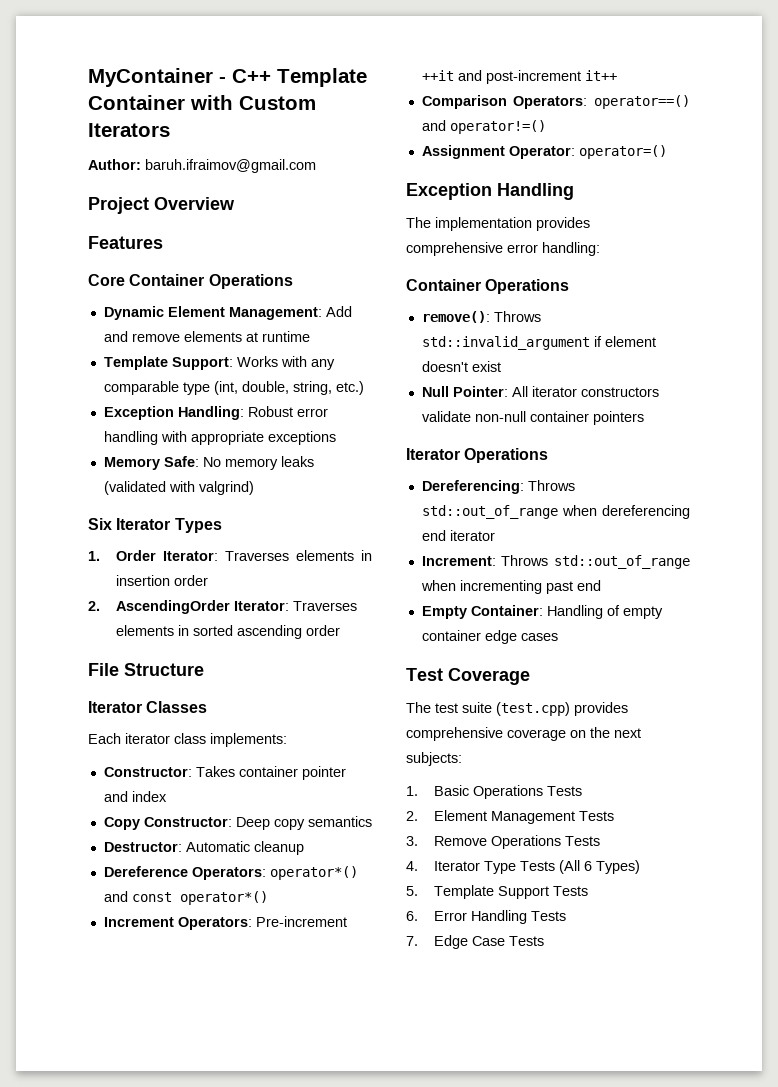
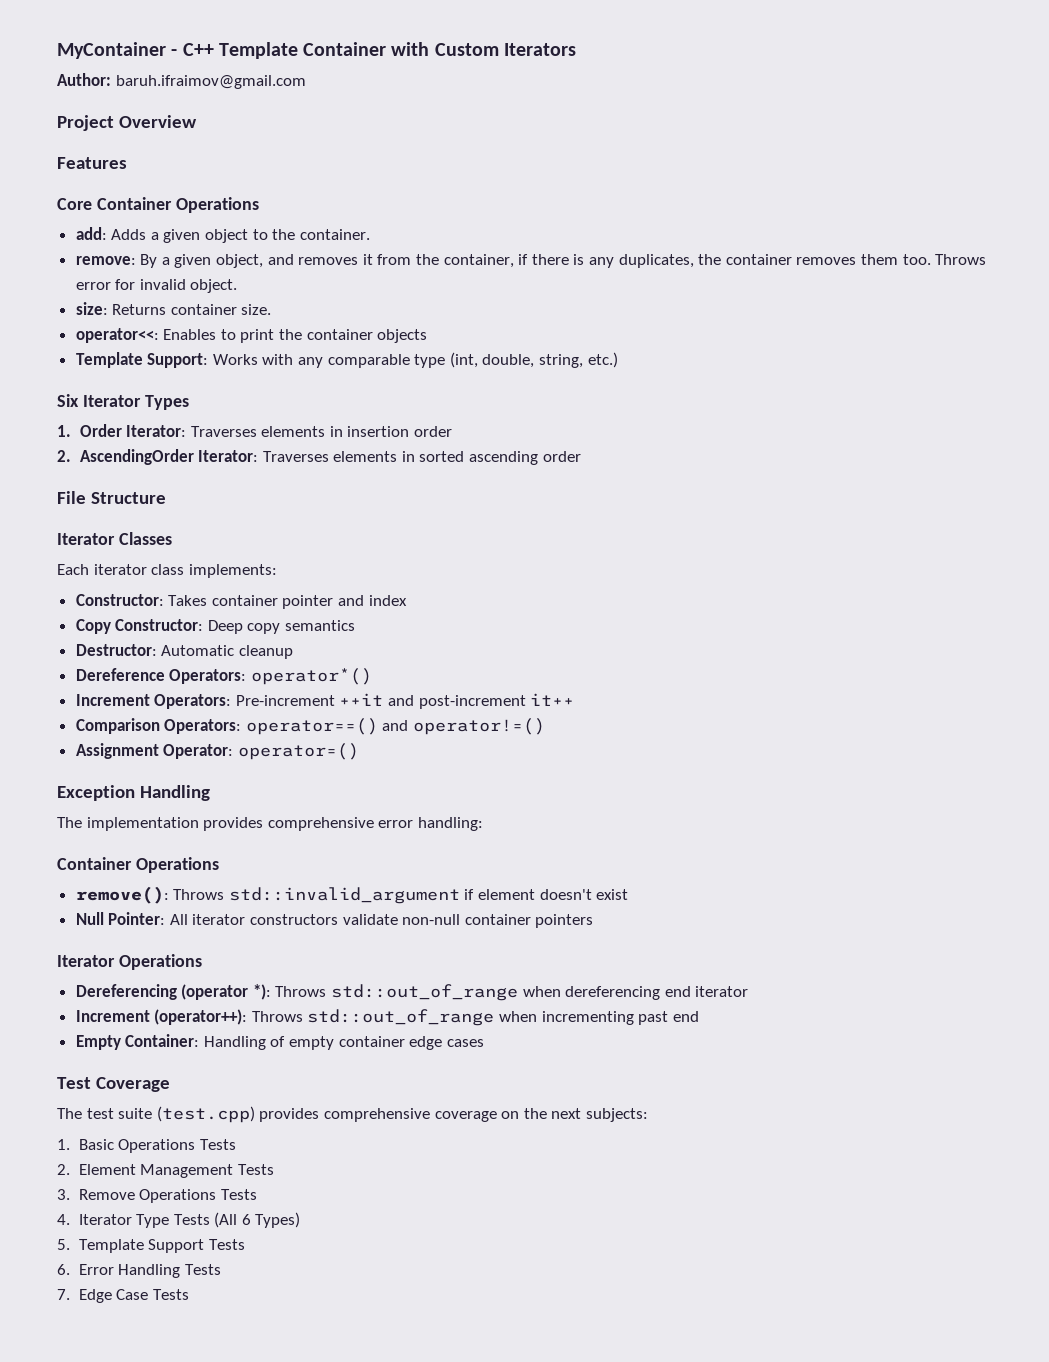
- Dynamic Element Management: Add and remove elements at runtime
+ add: Adds a given object to the container.
+ remove: By a given object, and removes it from the container, if there is any duplicates, the container removes them too. Throws error for invalid object.
+ size: Returns container size.
+ operator<<: Enables to print the container objects
- Exception Handling: Robust error handling with appropriate exceptions
- Memory Safe: No memory leaks (validated with valgrind)
- Dereference Operators: operator*() and const operator*()
+ Dereference Operators: operator*()
- Dereferencing: Throws std::out_of_range when dereferencing end iterator
+ Dereferencing (operator *): Throws std::out_of_range when dereferencing end iterator
- Increment: Throws std::out_of_range when incrementing past end
+ Increment (operator++): Throws std::out_of_range when incrementing past end

